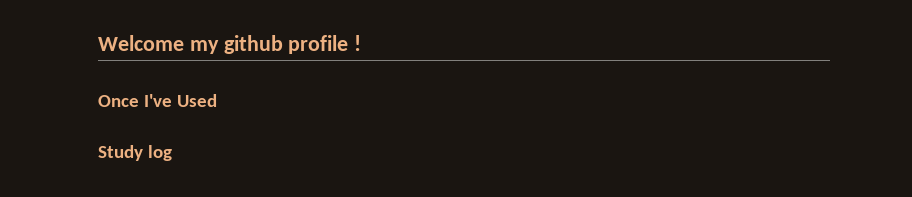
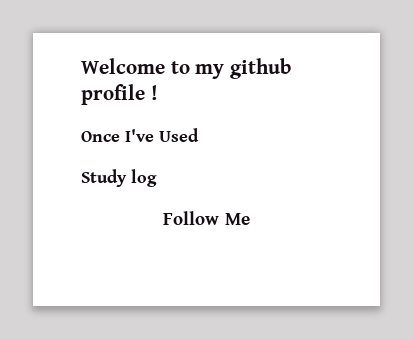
- Welcome my github profile !
+ Welcome to my github profile !
+ Follow Me

